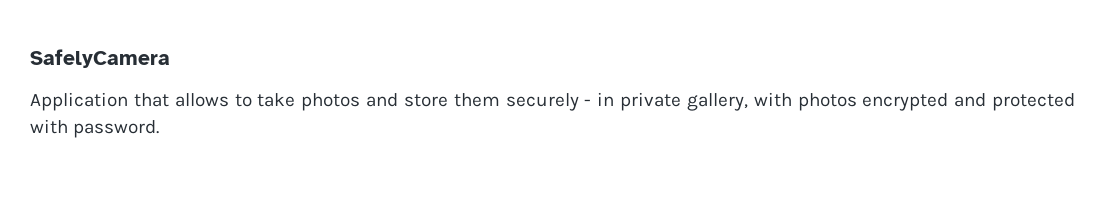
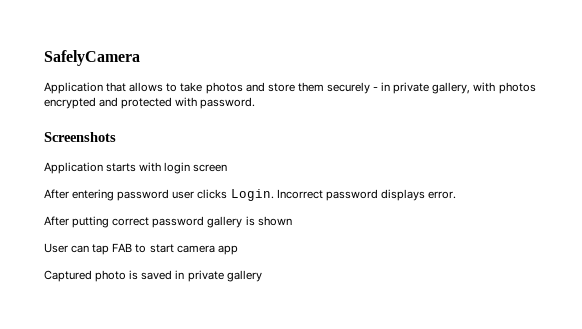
+ Screenshots
+ Application starts with login screen
+ After entering password user clicks Login. Incorrect password displays error.
+ After putting correct password gallery is shown
+ User can tap FAB to start camera app
+ Captured photo is saved in private gallery

